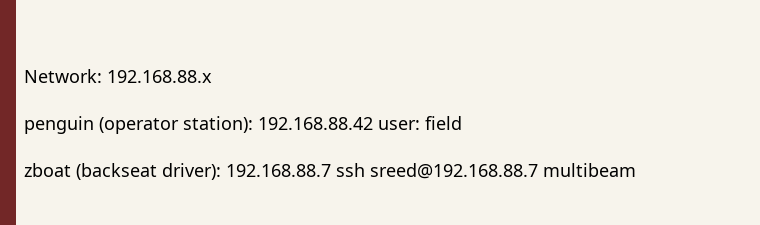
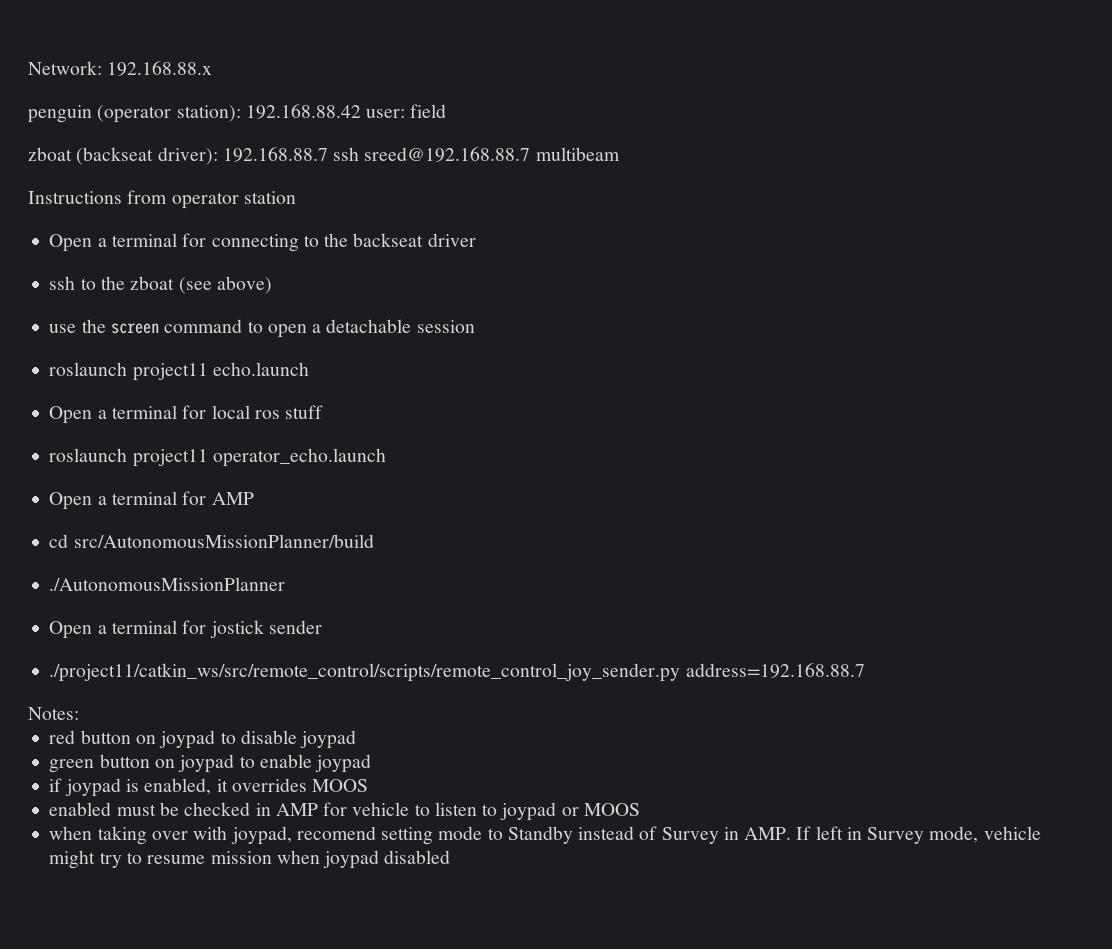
+ Instructions from operator station
+ Open a terminal for connecting to the backseat driver
+ ssh to the zboat (see above)
+ use the screen command to open a detachable session
+ roslaunch project11 echo.launch
+ Open a terminal for local ros stuff
+ roslaunch project11 operator_echo.launch
+ Open a terminal for AMP
+ cd src/AutonomousMissionPlanner/build
+ ./AutonomousMissionPlanner
+ Open a terminal for jostick sender
+ ./project11/catkin_ws/src/remote_control/scripts/remote_control_joy_sender.py address=192.168.88.7
+ Notes:
+ red button on joypad to disable joypad
+ green button on joypad to enable joypad
+ if joypad is enabled, it overrides MOOS
+ enabled must be checked in AMP for vehicle to listen to joypad or MOOS
+ when taking over with joypad, recomend setting mode to Standby instead of Survey in AMP. If left in Survey mode, vehicle might try to resume mission when joypad disabled

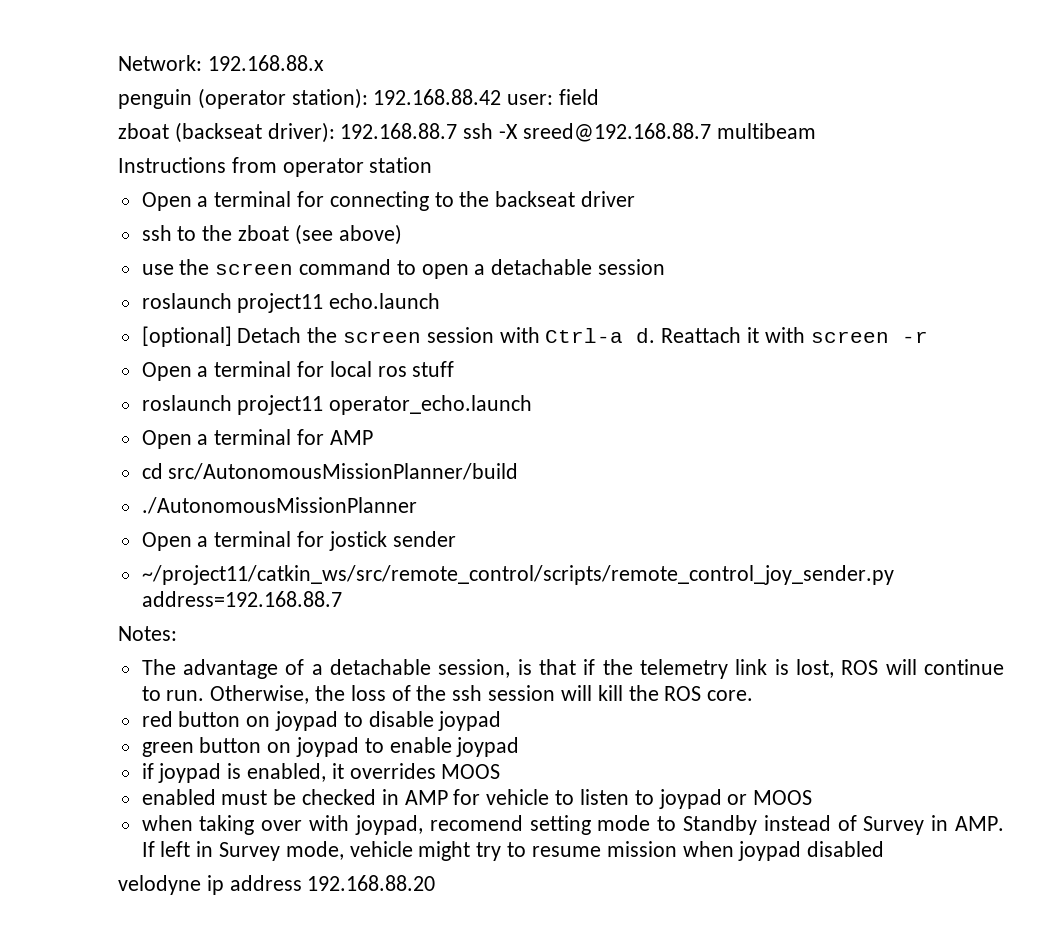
- zboat (backseat driver): 192.168.88.7 ssh sreed@192.168.88.7 multibeam
+ zboat (backseat driver): 192.168.88.7 ssh -X sreed@192.168.88.7 multibeam
+ [optional] Detach the screen session with Ctrl-a d. Reattach it with screen -r
- ./project11/catkin_ws/src/remote_control/scripts/remote_control_joy_sender.py address=192.168.88.7
+ ~/project11/catkin_ws/src/remote_control/scripts/remote_control_joy_sender.py address=192.168.88.7
+ The advantage of a detachable session, is that if the telemetry link is lost, ROS will continue to run. Otherwise, the loss of the ssh session will kill the ROS core.
+ velodyne ip address 192.168.88.20

